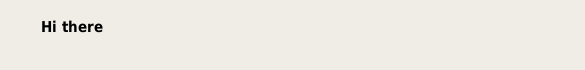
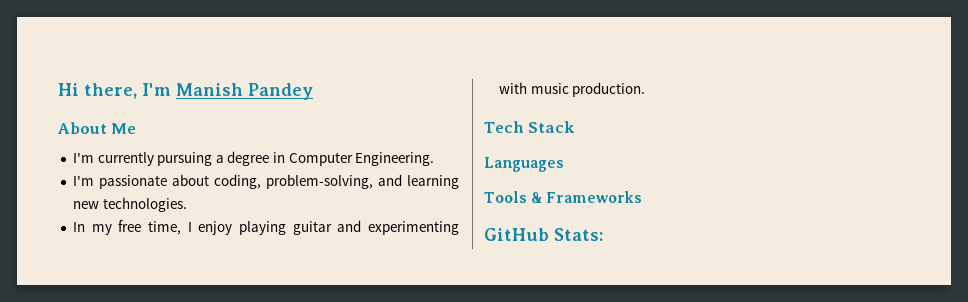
- Hi there
+ Hi there, I'm Manish Pandey
+ About Me
+ I'm currently pursuing a degree in Computer Engineering.
+ I'm passionate about coding, problem-solving, and learning new technologies.
+ In my free time, I enjoy playing guitar and experimenting with music production.
+ Tech Stack
+ Languages
+ Tools & Frameworks
+ GitHub Stats:

